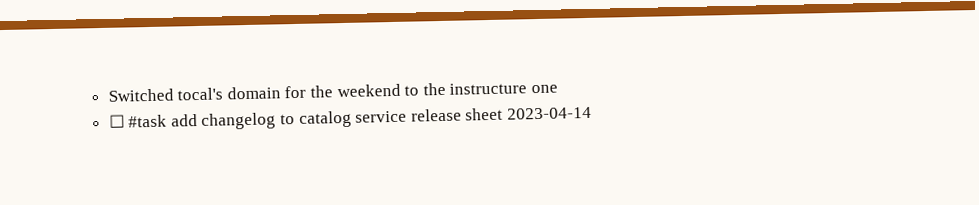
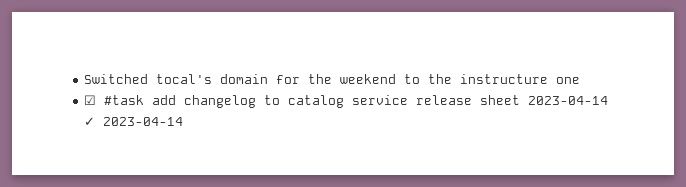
- ☐ #task add changelog to catalog service release sheet 2023-04-14
+ ☑ #task add changelog to catalog service release sheet 2023-04-14 ✓ 2023-04-14

